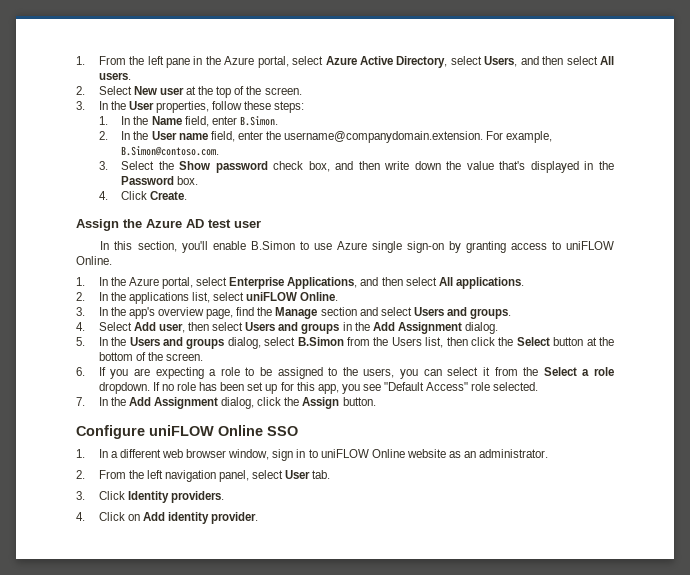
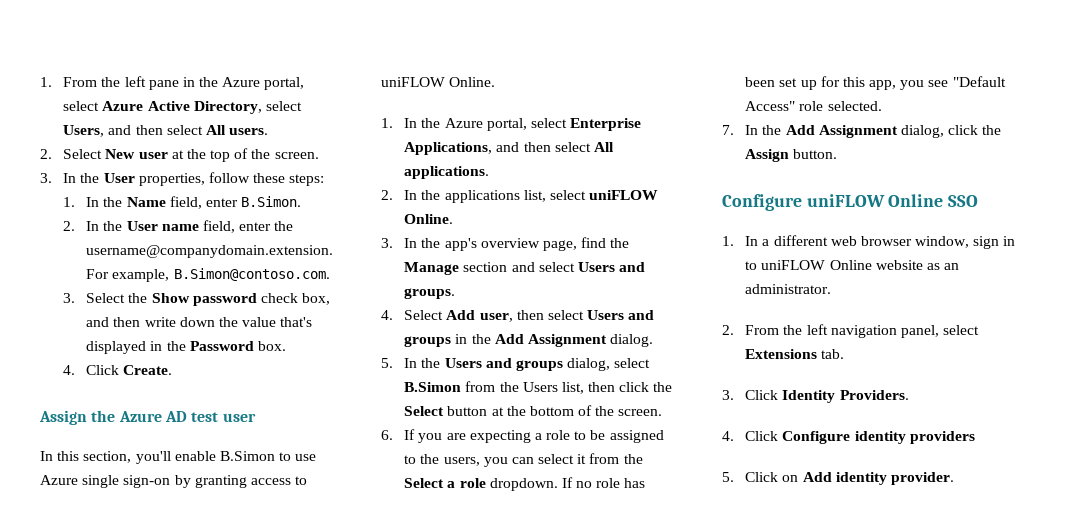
- 2. From the left navigation panel, select User tab.
+ 2. From the left navigation panel, select Extensions tab.
- 3. Click Identity providers.
- 4. Click on Add identity provider.
+ 3. Click Identity Providers.
+ 4. Click Configure identity providers
+ 5. Click on Add identity provider.

